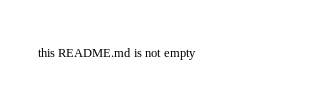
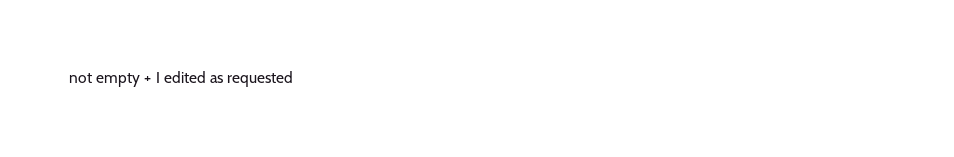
- this README.md is not empty
+ not empty + I edited as requested

